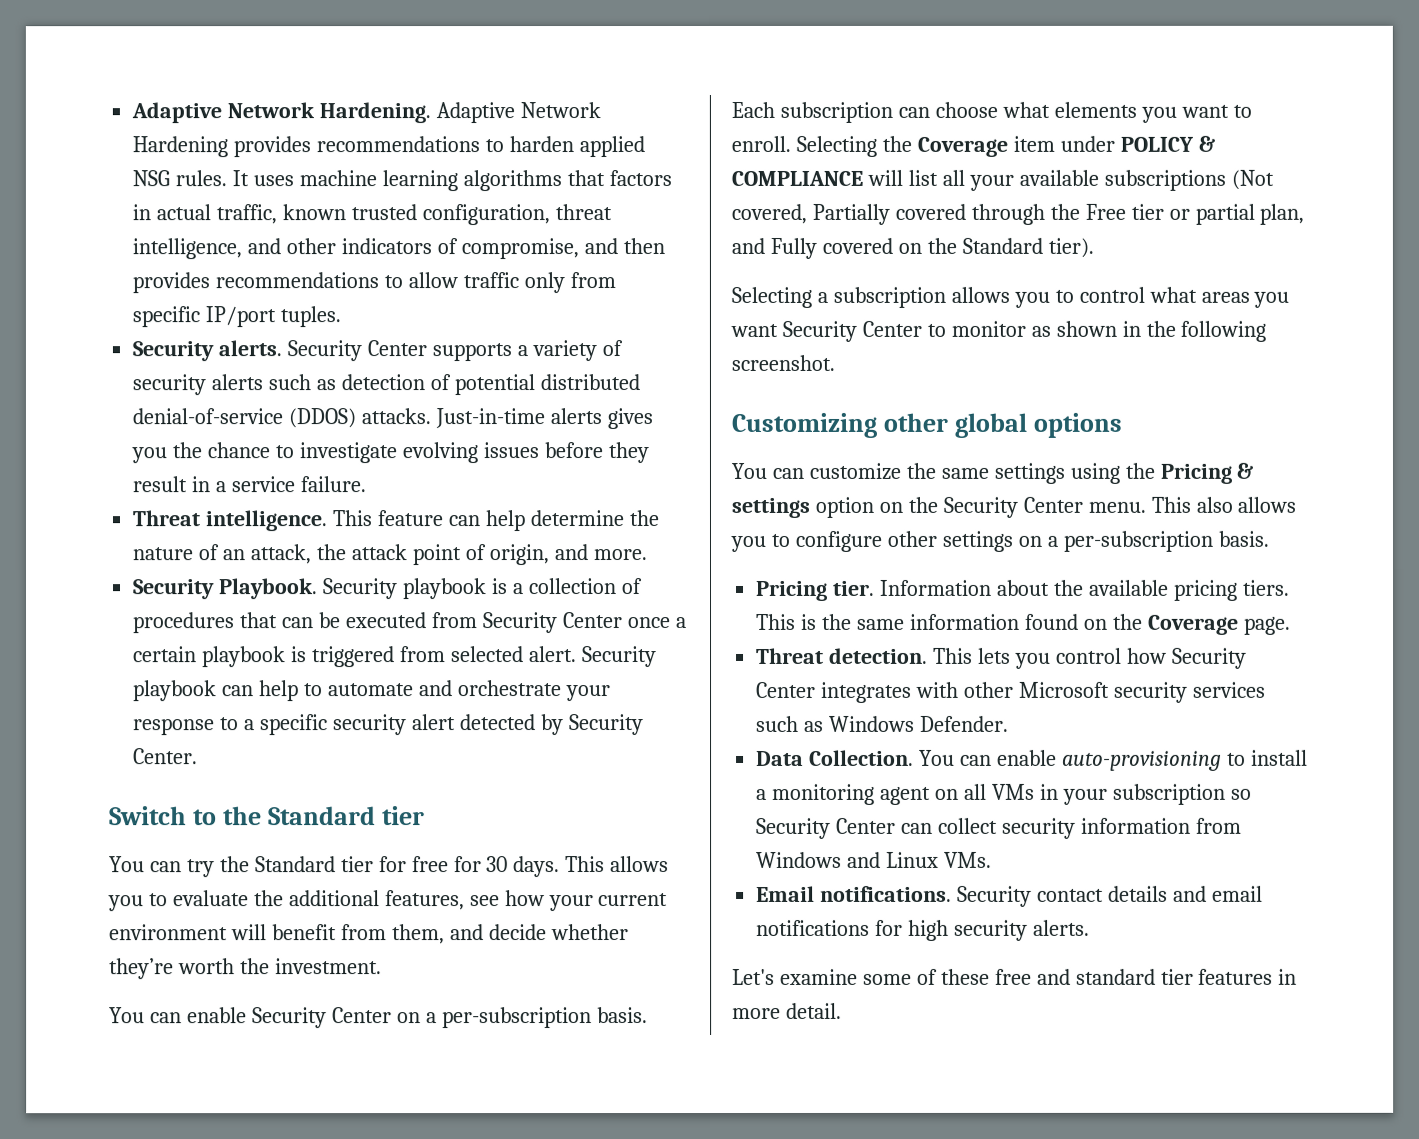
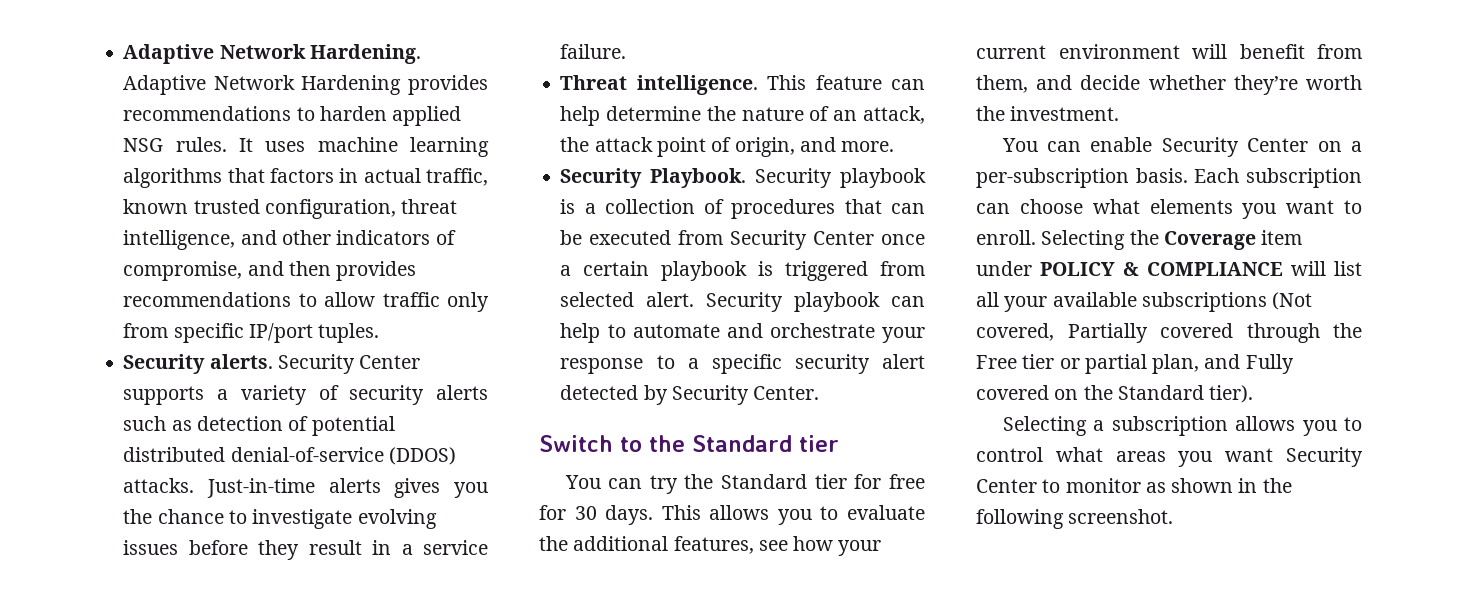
- Customizing other global options
- You can customize the same settings using the Pricing & settings option on the Security Center menu. This also allows you to configure other settings on a per-subscription basis.
- Pricing tier. Information about the available pricing tiers. This is the same information found on the Coverage page.
- Threat detection. This lets you control how Security Center integrates with other Microsoft security services such as Windows Defender.
- Data Collection. You can enable auto-provisioning to install a monitoring agent on all VMs in your subscription so Security Center can collect security information from Windows and Linux VMs.
- Email notifications. Security contact details and email notifications for high security alerts.
- Let's examine some of these free and standard tier features in more detail.

